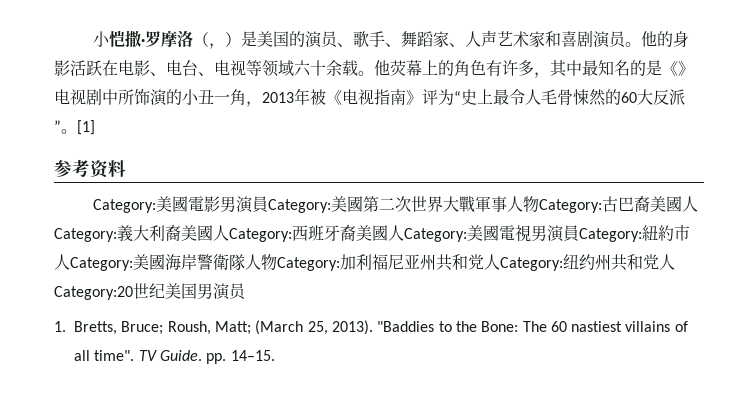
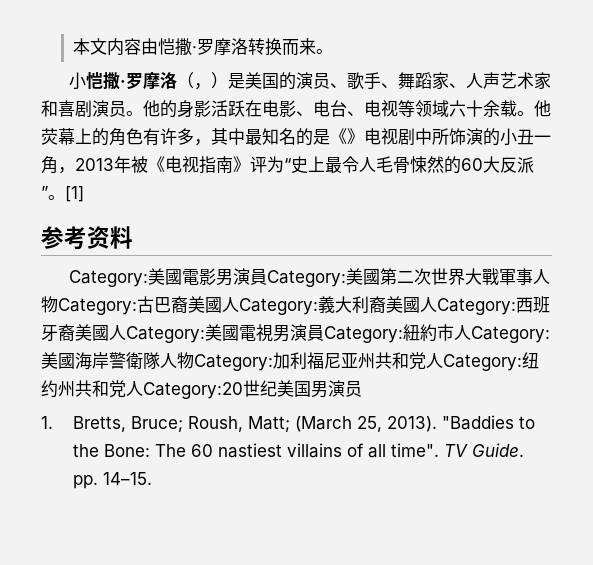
+ 本文内容由恺撒·罗摩洛转换而来。

